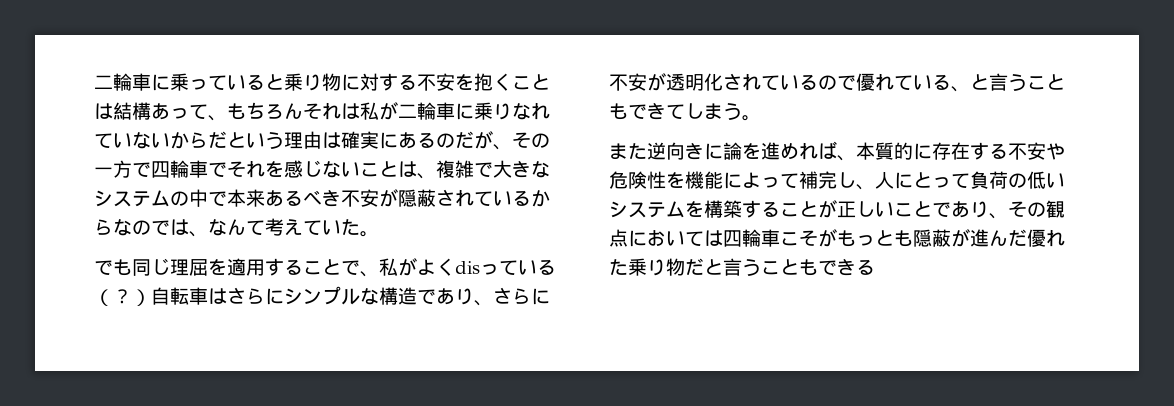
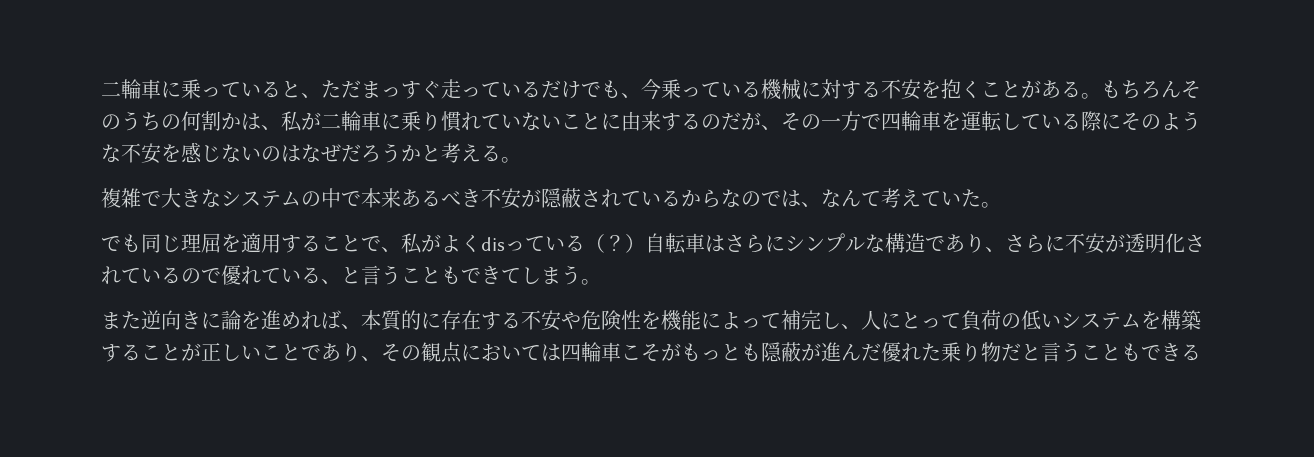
- 二輪車に乗っていると乗り物に対する不安を抱くことは結構あって、もちろんそれは私が二輪車に乗りなれていないからだという理由は確実にあるのだが、その一方で四輪車でそれを感じないことは、複雑で大きなシステムの中で本来あるべき不安が隠蔽されているからなのでは、なんて考えていた。
+ 二輪車に乗っていると、ただまっすぐ走っているだけでも、今乗っている機械に対する不安を抱くことがある。もちろんそのうちの何割かは、私が二輪車に乗り慣れていないことに由来するのだが、その一方で四輪車を運転している際にそのような不安を感じないのはなぜだろうかと考える。
+ 複雑で大きなシステムの中で本来あるべき不安が隠蔽されているからなのでは、なんて考えていた。

